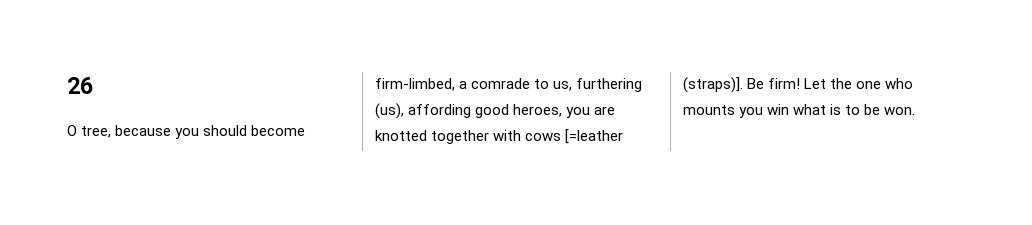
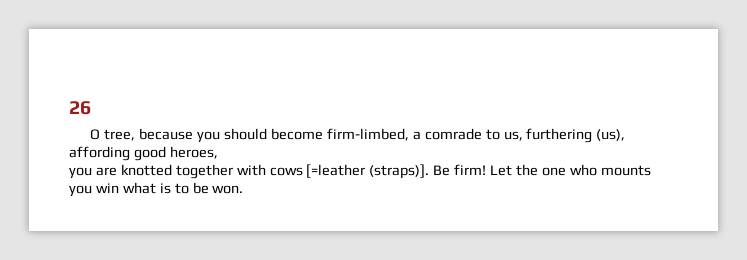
- O tree, because you should become firm-limbed, a comrade to us, furthering (us), affording good heroes, you are knotted together with cows [=leather (straps)].
+ O tree, because you should become firm-limbed, a comrade to us, furthering (us), affording good heroes,
+ you are knotted together with cows [=leather (straps)].

